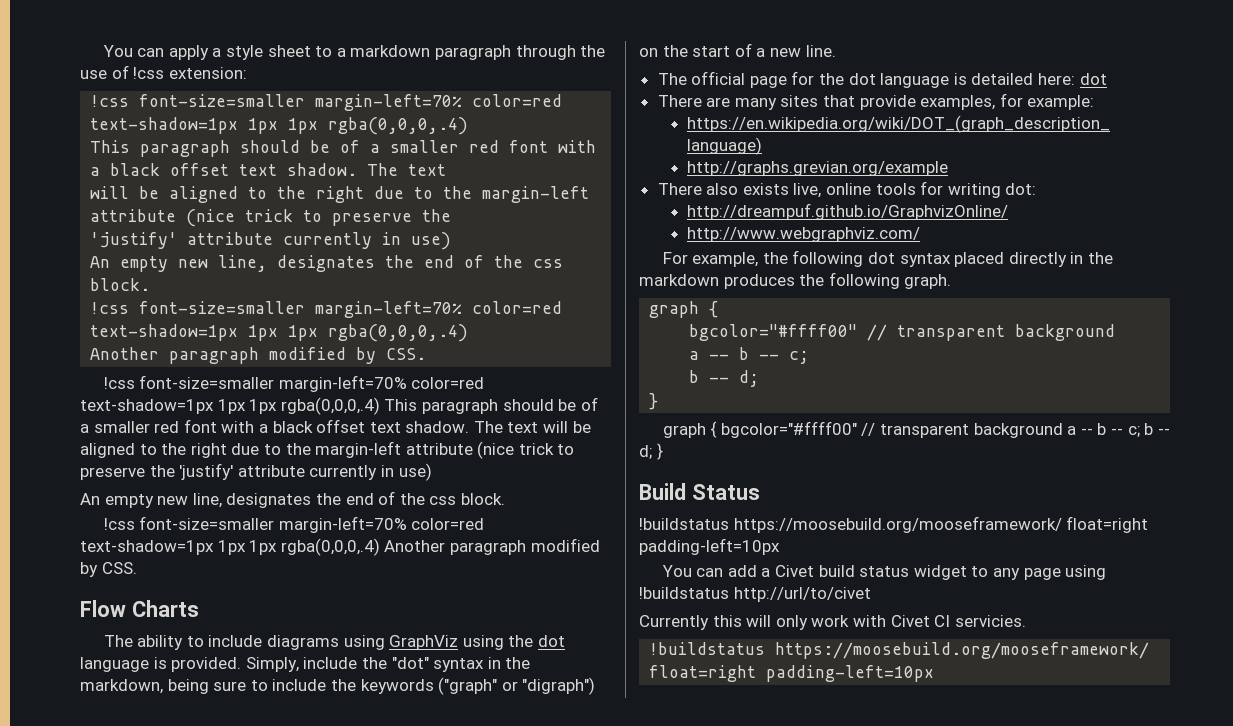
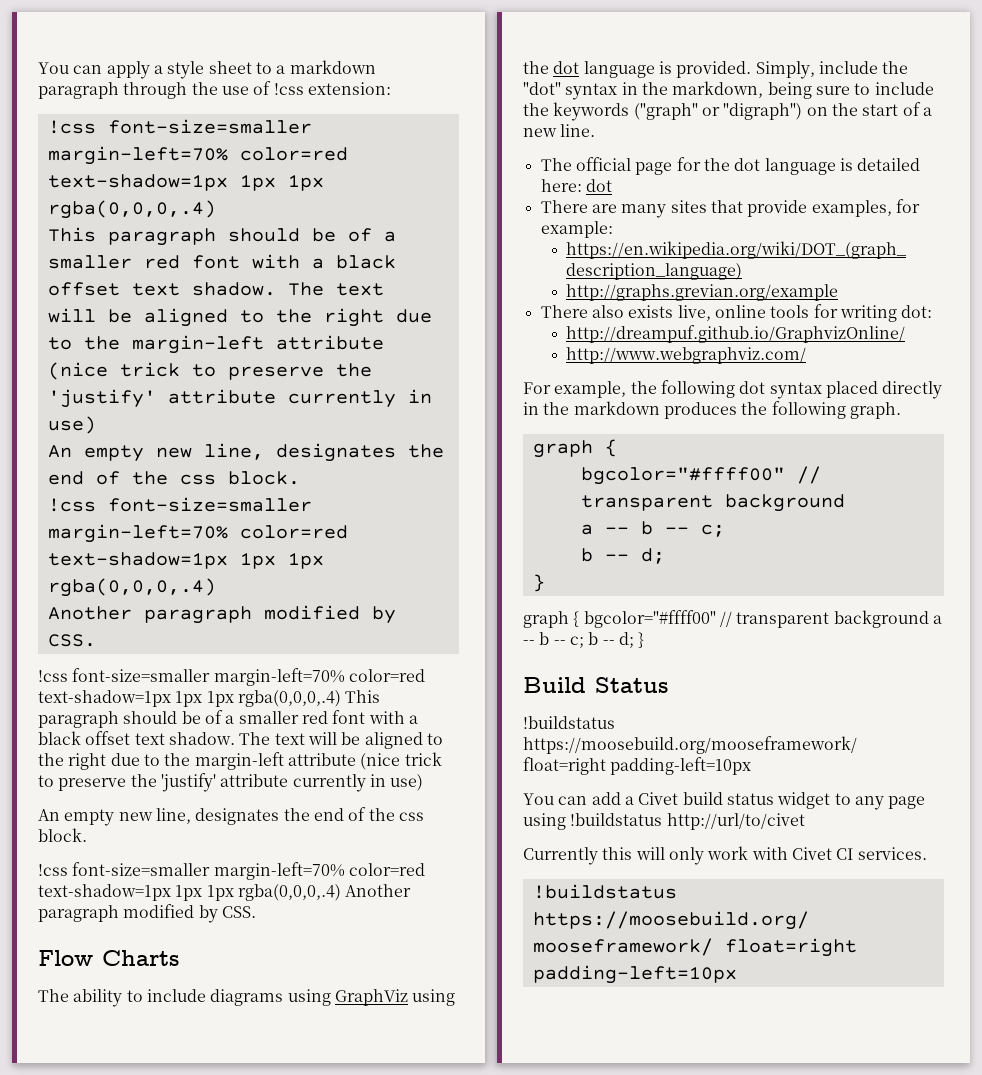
- Currently this will only work with Civet CI servicies.
+ Currently this will only work with Civet CI services.

